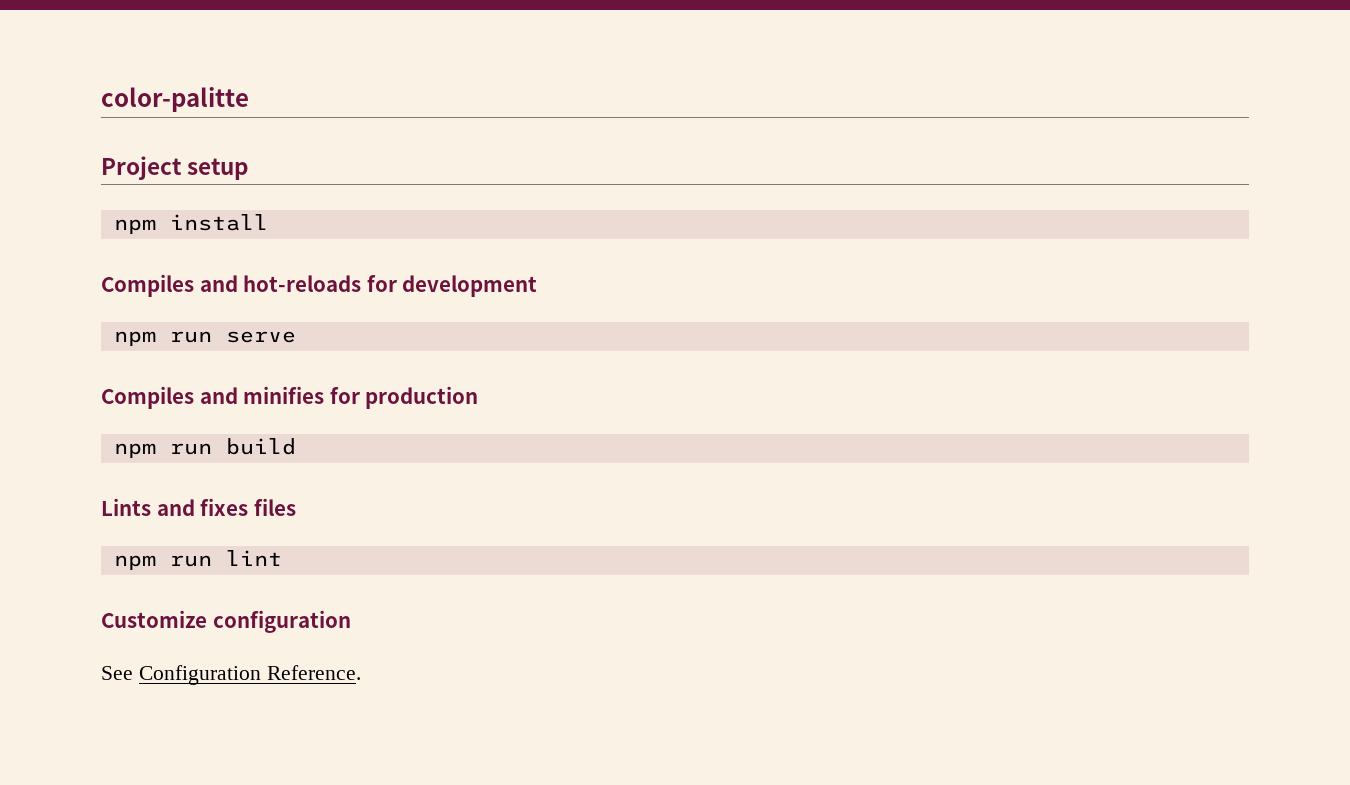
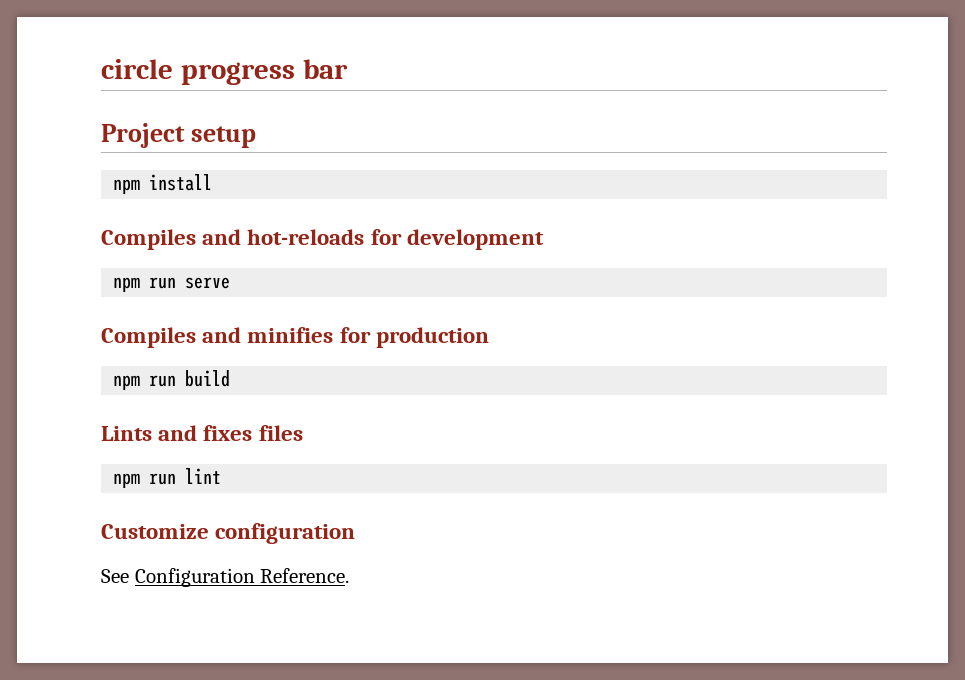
- color-palitte
+ circle progress bar

